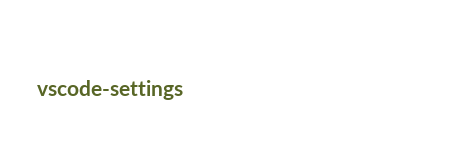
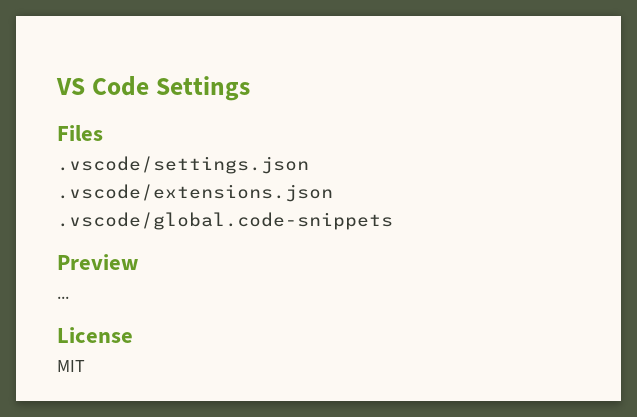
- vscode-settings
+ VS Code Settings
+ Files
+ .vscode/settings.json
+ .vscode/extensions.json
+ .vscode/global.code-snippets
+ Preview
+ ...
+ License
+ MIT

